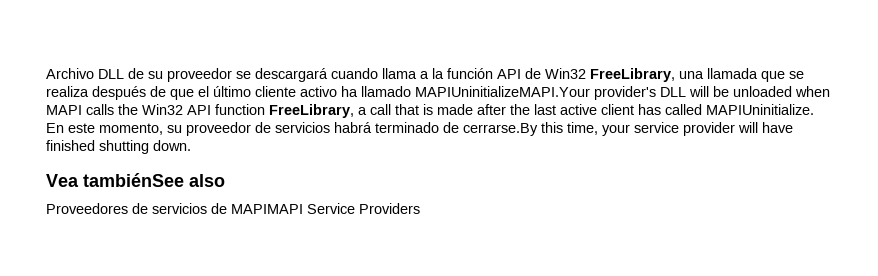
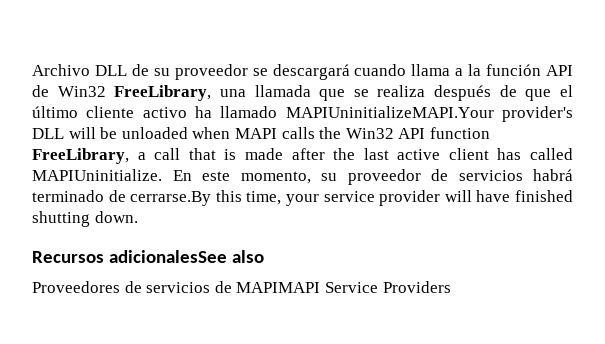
- Vea tambiénSee also
+ Recursos adicionalesSee also

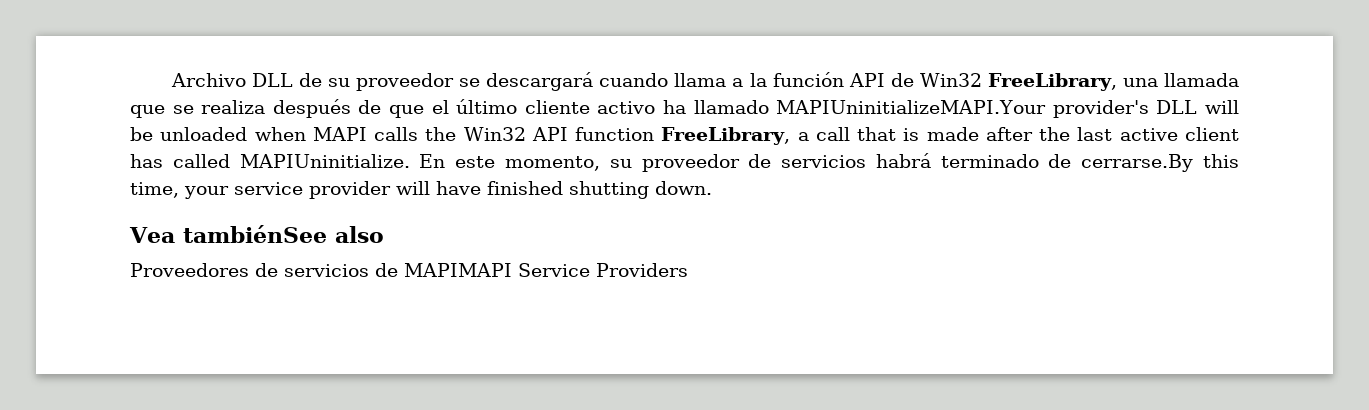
- Recursos adicionalesSee also
+ Vea tambiénSee also

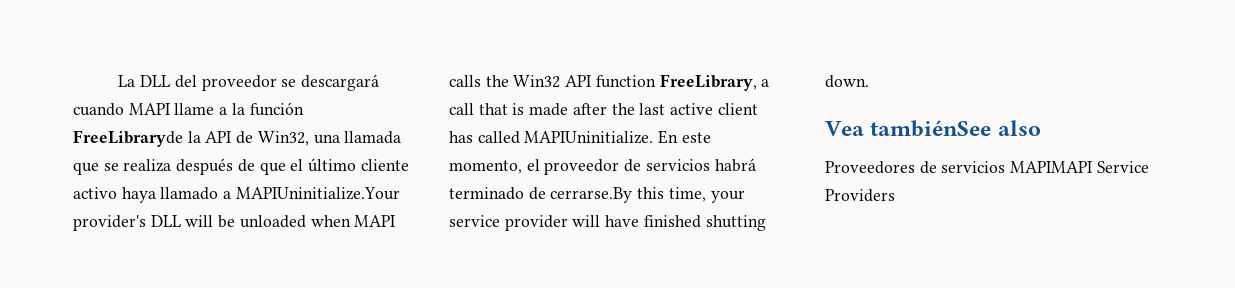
- Archivo DLL de su proveedor se descargará cuando llama a la función API de Win32 FreeLibrary, una llamada que se realiza después de que el último cliente activo ha llamado MAPIUninitializeMAPI.Your provider's DLL will be unloaded when MAPI calls the Win32 API function FreeLibrary, a call that is made after the last active client has called MAPIUninitialize.
+ La DLL del proveedor se descargará cuando MAPI llame a la función FreeLibraryde la API de Win32, una llamada que se realiza después de que el último cliente activo haya llamado a MAPIUninitialize.Your provider's DLL will be unloaded when MAPI calls the Win32 API function FreeLibrary, a call that is made after the last active client has called MAPIUninitialize.
- En este momento, su proveedor de servicios habrá terminado de cerrarse.By this time, your service provider will have finished shutting down.
+ En este momento, el proveedor de servicios habrá terminado de cerrarse.By this time, your service provider will have finished shutting down.
- Proveedores de servicios de MAPIMAPI Service Providers
+ Proveedores de servicios MAPIMAPI Service Providers

